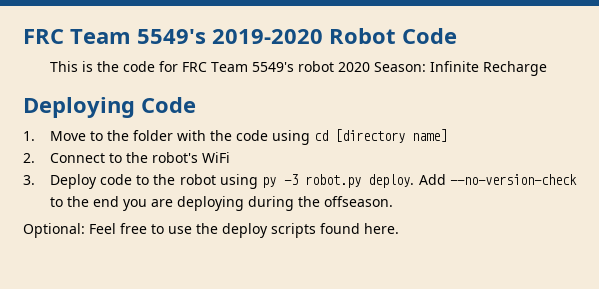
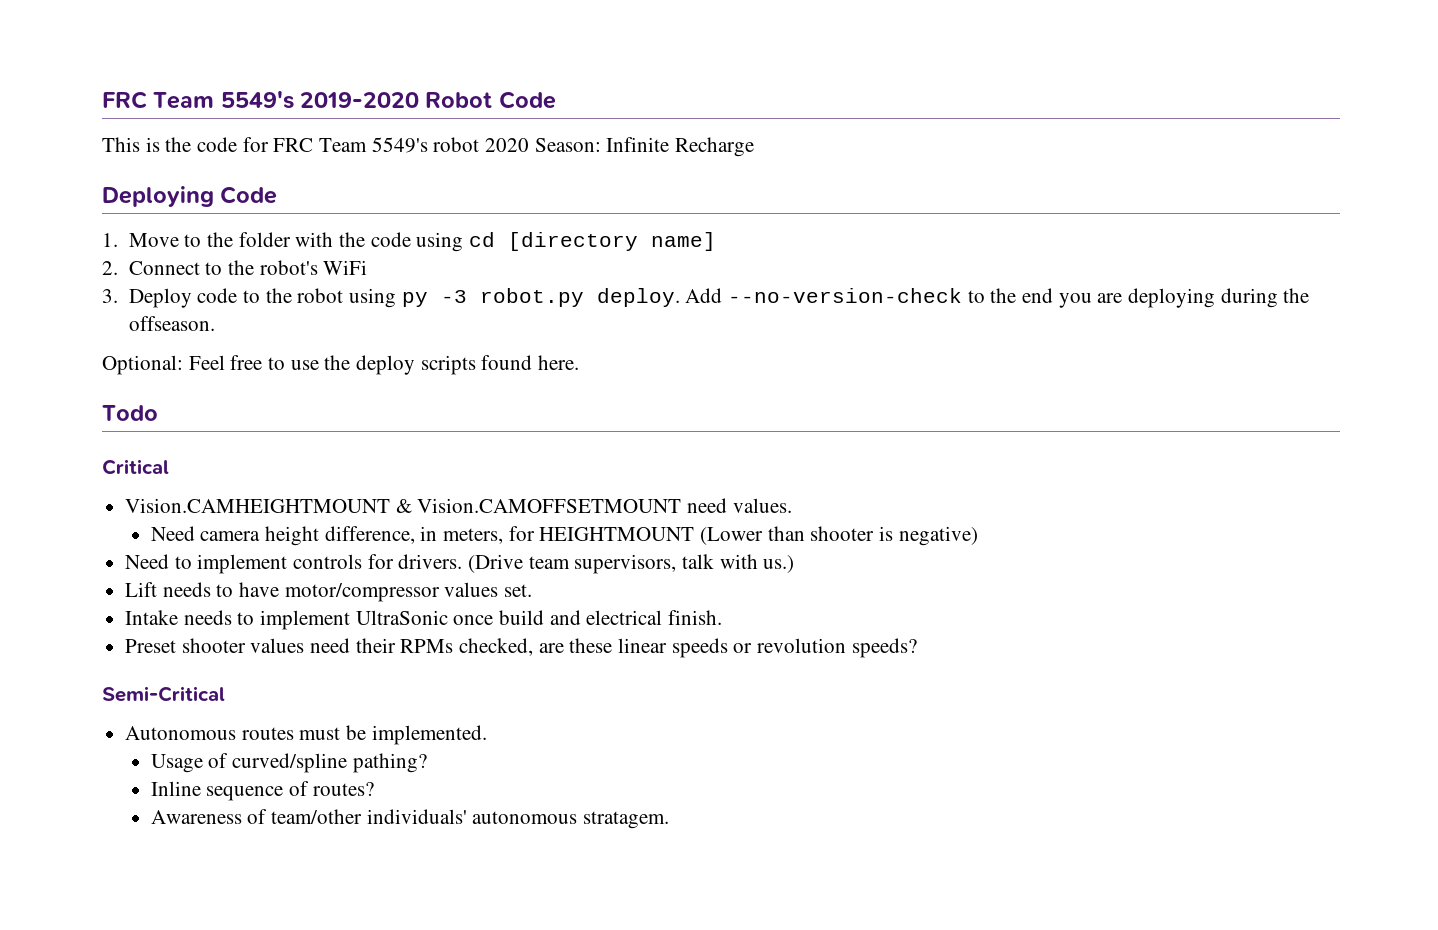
+ Todo
+ Critical
+ Vision.CAMHEIGHTMOUNT & Vision.CAMOFFSETMOUNT need values.
+ Need camera height difference, in meters, for HEIGHTMOUNT (Lower than shooter is negative)
+ Need to implement controls for drivers. (Drive team supervisors, talk with us.)
+ Lift needs to have motor/compressor values set.
+ Intake needs to implement UltraSonic once build and electrical finish.
+ Preset shooter values need their RPMs checked, are these linear speeds or revolution speeds?
+ Semi-Critical
+ Autonomous routes must be implemented.
+ Usage of curved/spline pathing?
+ Inline sequence of routes?
+ Awareness of team/other individuals' autonomous stratagem.

